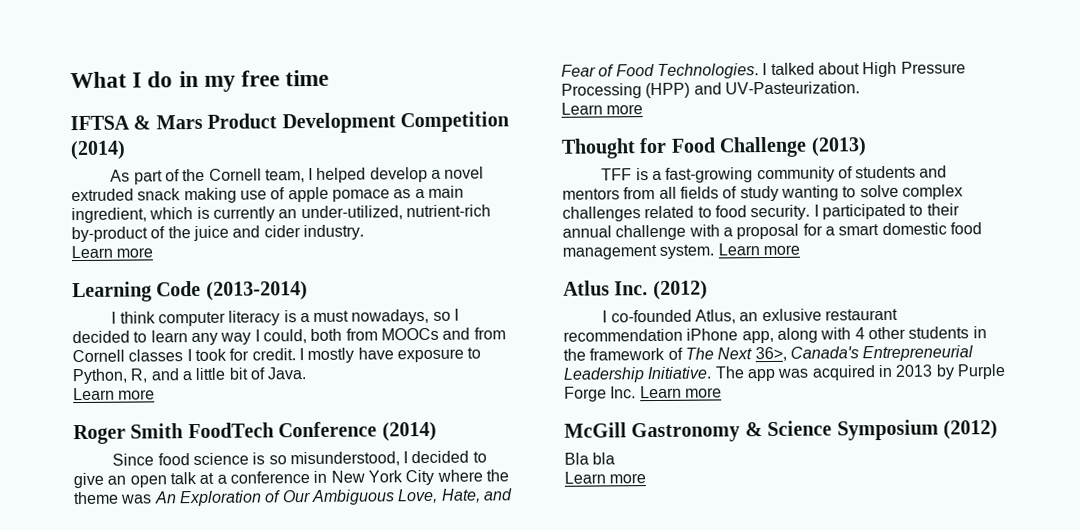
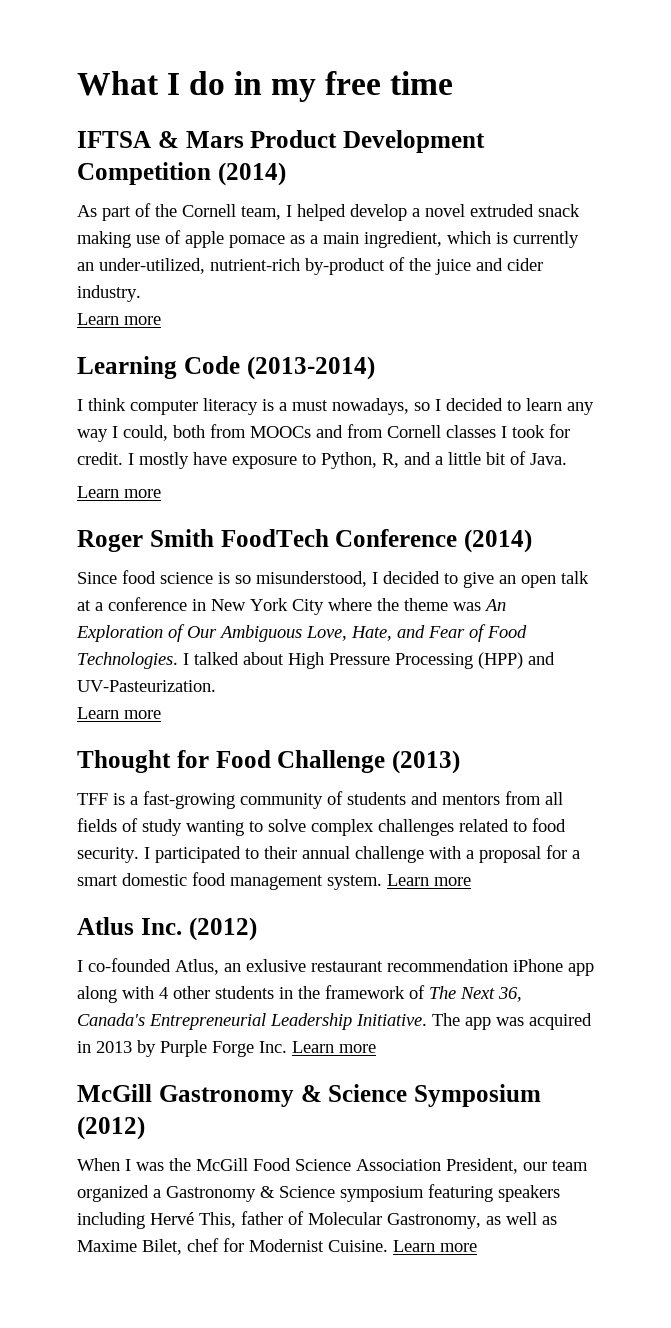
- I co-founded Atlus, an exlusive restaurant recommendation iPhone app, along with 4 other students in the framework of The Next 36>, Canada's Entrepreneurial Leadership Initiative.
+ I co-founded Atlus, an exlusive restaurant recommendation iPhone app along with 4 other students in the framework of The Next 36, Canada's Entrepreneurial Leadership Initiative.
- Bla bla
- Learn more
+ When I was the McGill Food Science Association President, our team organized a Gastronomy & Science symposium featuring speakers including Hervé This, father of Molecular Gastronomy, as well as Maxime Bilet, chef for Modernist Cuisine. Learn more

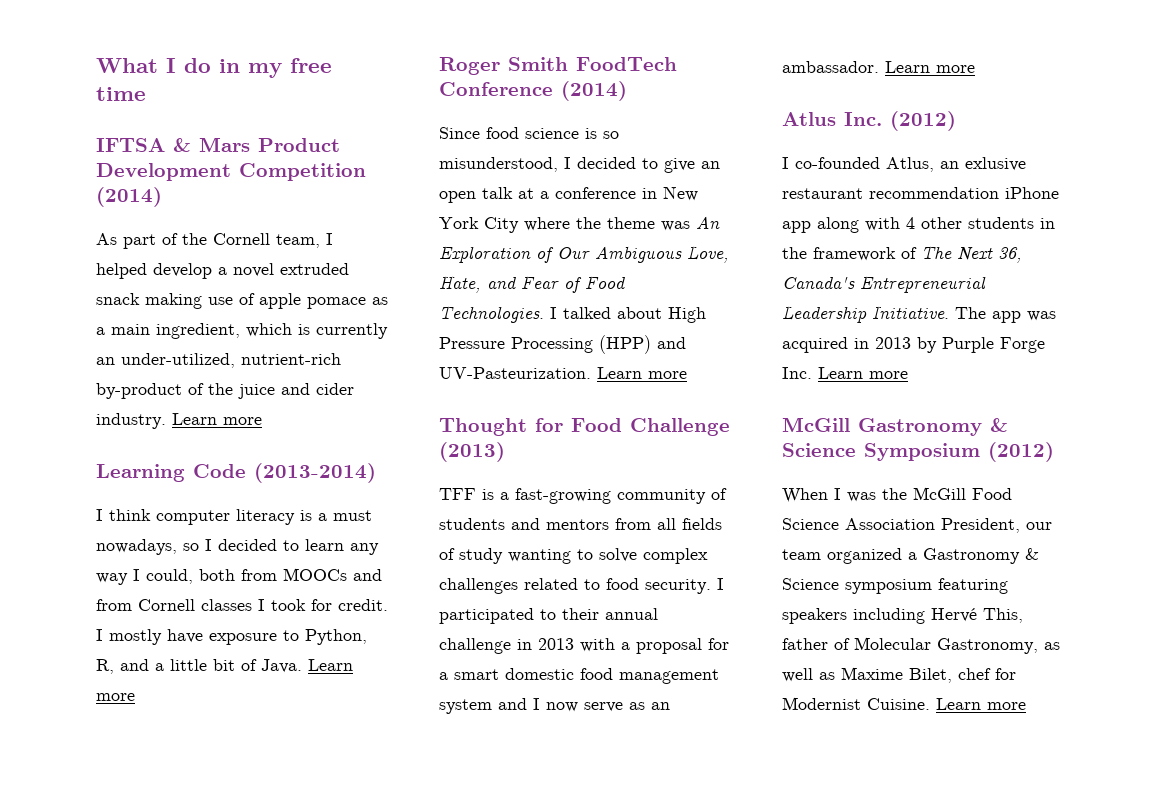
- As part of the Cornell team, I helped develop a novel extruded snack making use of apple pomace as a main ingredient, which is currently an under-utilized, nutrient-rich by-product of the juice and cider industry.
- Learn more
+ As part of the Cornell team, I helped develop a novel extruded snack making use of apple pomace as a main ingredient, which is currently an under-utilized, nutrient-rich by-product of the juice and cider industry. Learn more
- I mostly have exposure to Python, R, and a little bit of Java.
- Learn more
+ I mostly have exposure to Python, R, and a little bit of Java. Learn more
- I talked about High Pressure Processing (HPP) and UV-Pasteurization.
- Learn more
+ I talked about High Pressure Processing (HPP) and UV-Pasteurization. Learn more
- I participated to their annual challenge with a proposal for a smart domestic food management system.
+ I participated to their annual challenge in 2013 with a proposal for a smart domestic food management system and I now serve as an ambassador.

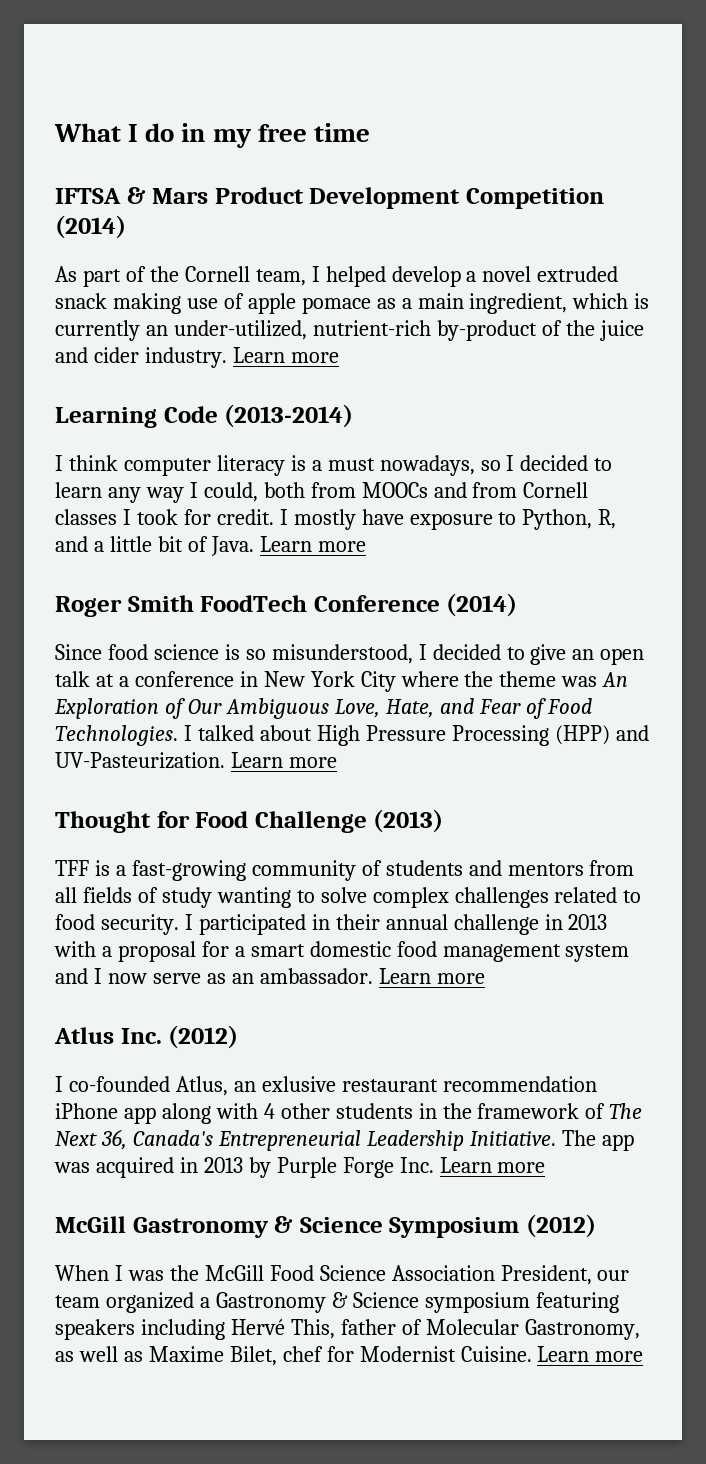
- I participated to their annual challenge in 2013 with a proposal for a smart domestic food management system and I now serve as an ambassador.
+ I participated in their annual challenge in 2013 with a proposal for a smart domestic food management system and I now serve as an ambassador.

